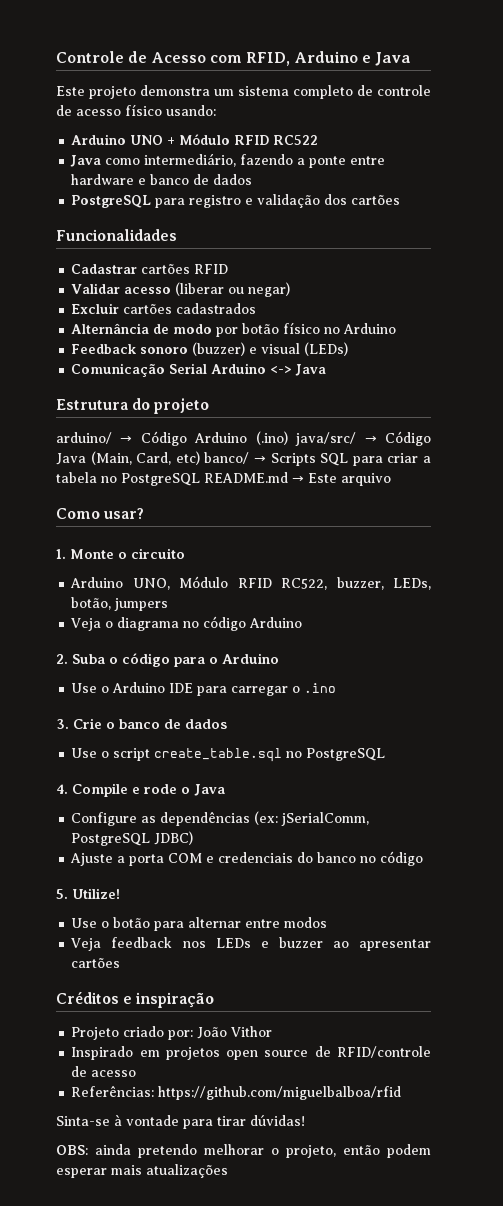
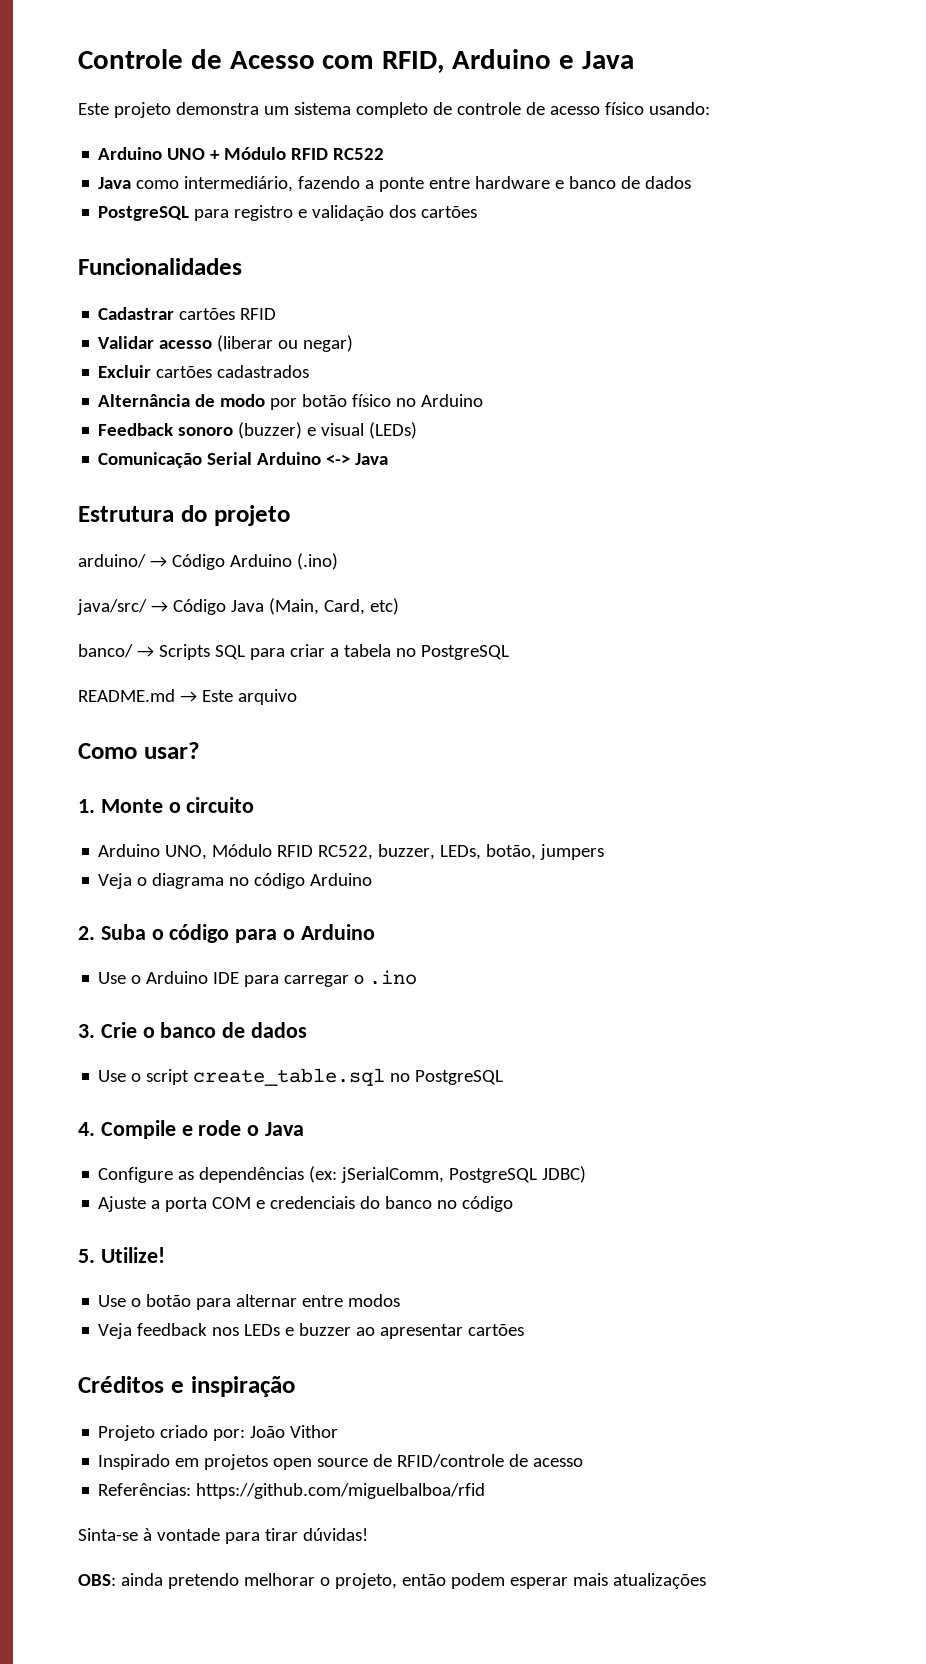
- arduino/ → Código Arduino (.ino) java/src/ → Código Java (Main, Card, etc) banco/ → Scripts SQL para criar a tabela no PostgreSQL README.md → Este arquivo
+ arduino/ → Código Arduino (.ino)
+ java/src/ → Código Java (Main, Card, etc)
+ banco/ → Scripts SQL para criar a tabela no PostgreSQL
+ README.md → Este arquivo

